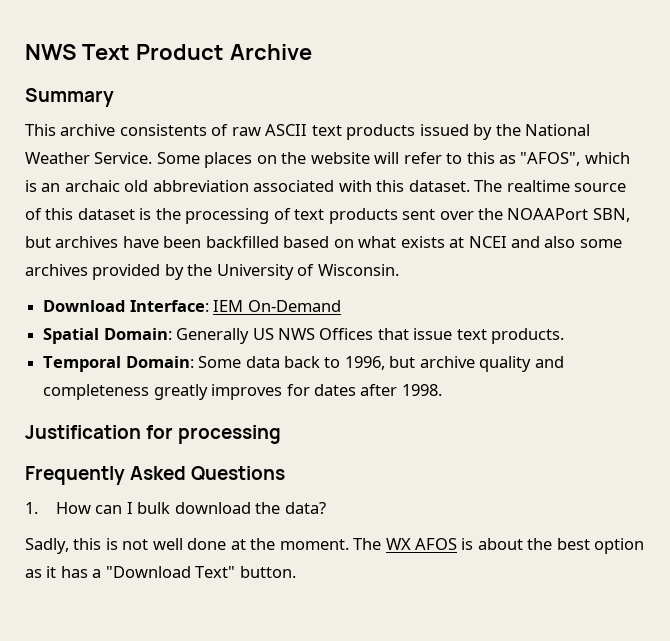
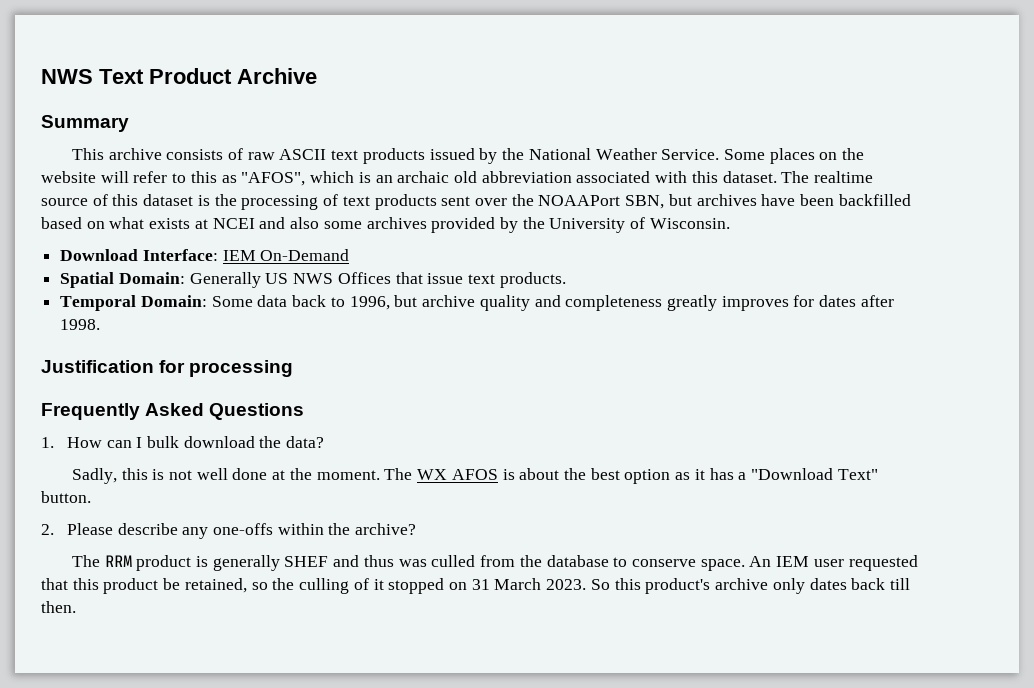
- This archive consistents of raw ASCII text products issued by the National Weather Service.
+ This archive consists of raw ASCII text products issued by the National Weather Service.
+ 2. Please describe any one-offs within the archive?
+ The RRM product is generally SHEF and thus was culled from the database to conserve space. An IEM user requested that this product be retained, so the culling of it stopped on 31 March 2023. So this product's archive only dates back till then.

